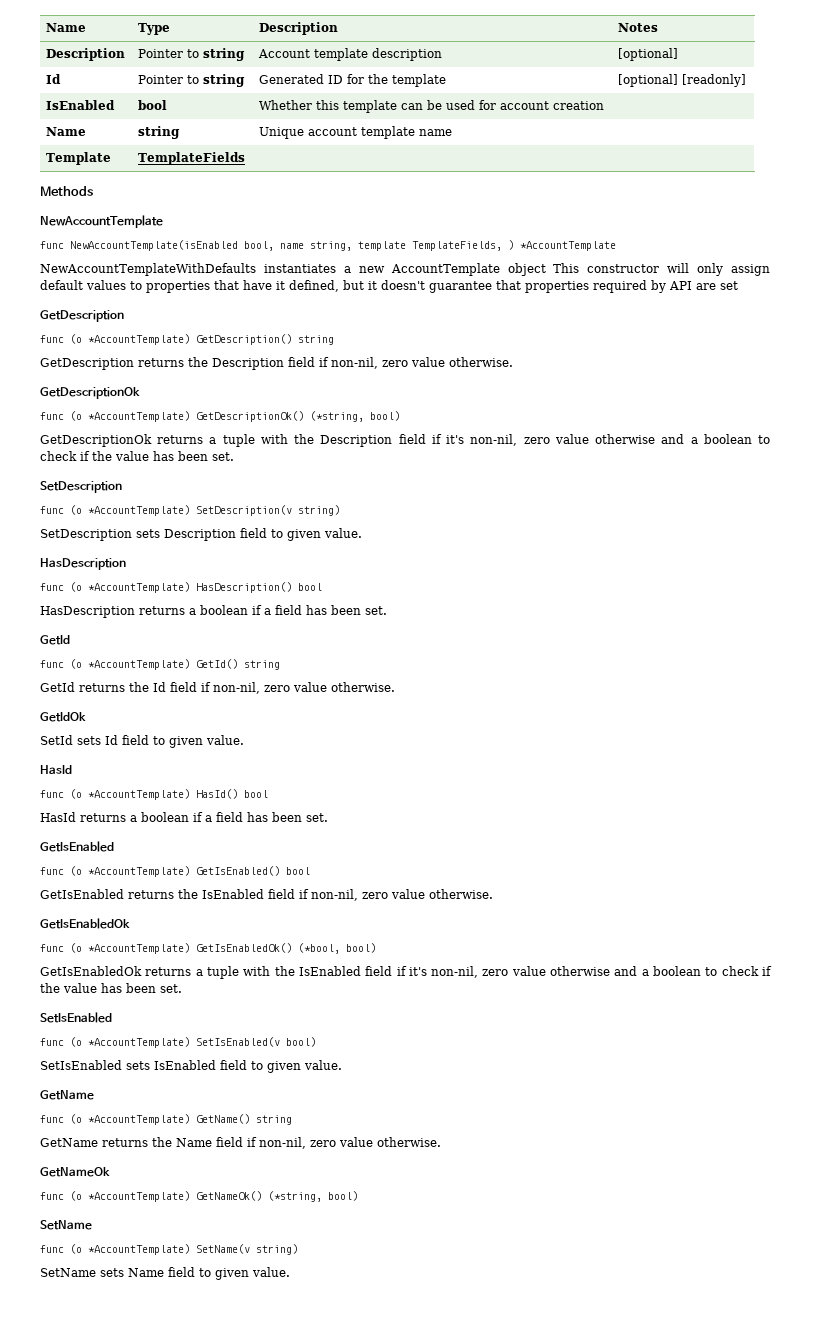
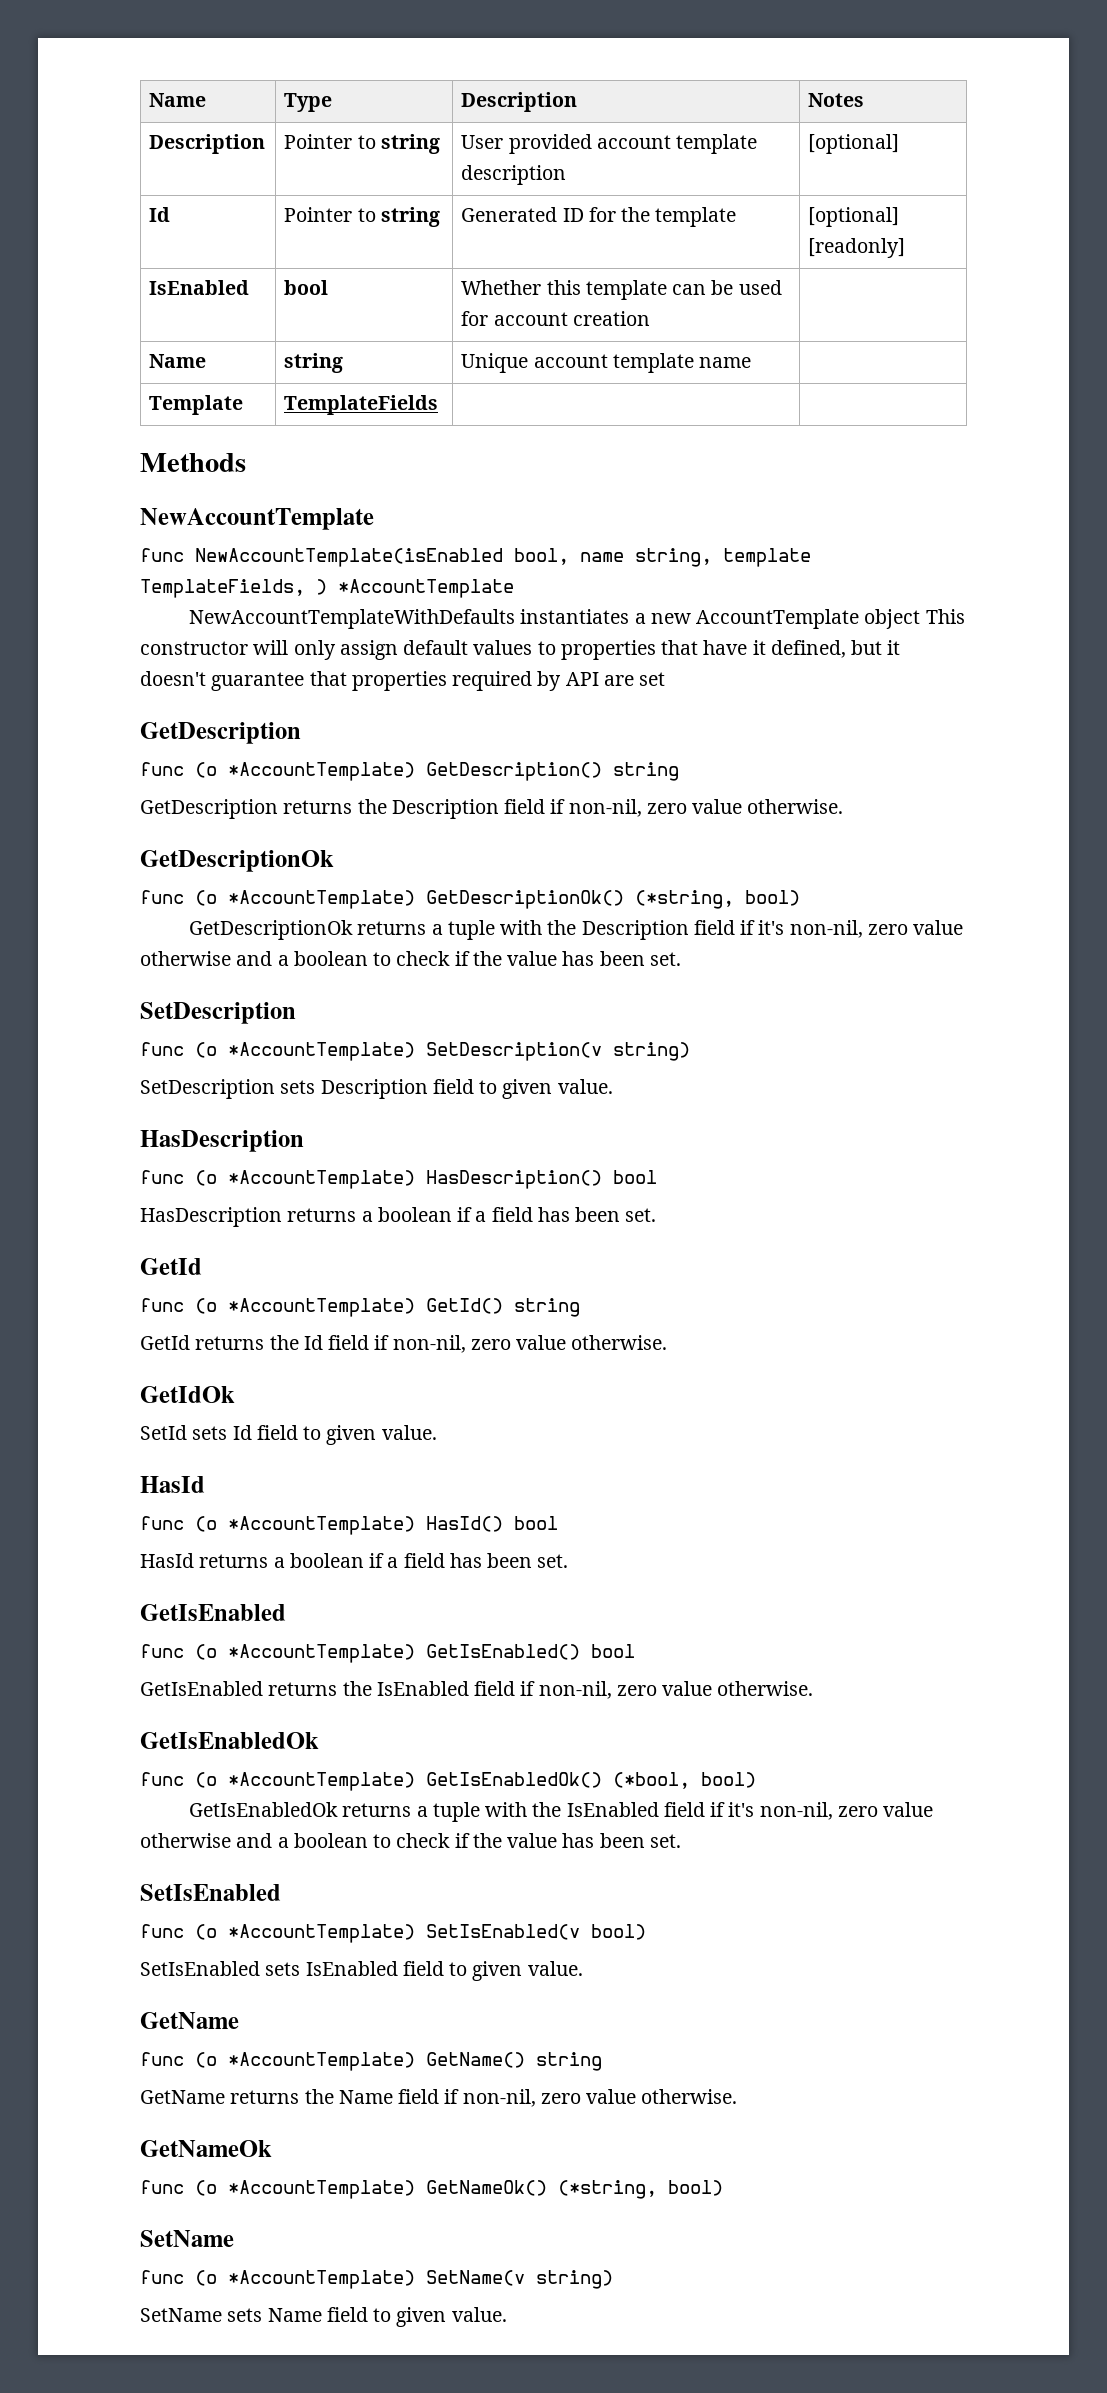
- Description | Pointer to string | Account template description | [optional]
+ Description | Pointer to string | User provided account template description | [optional]

